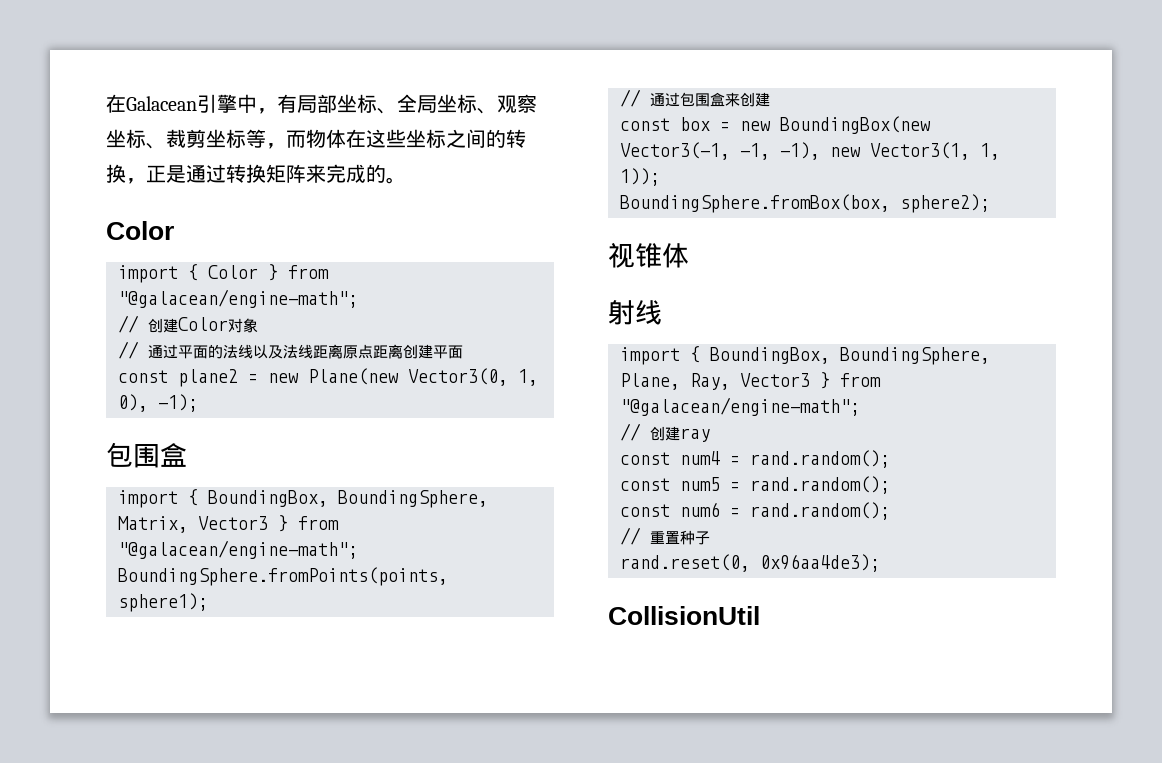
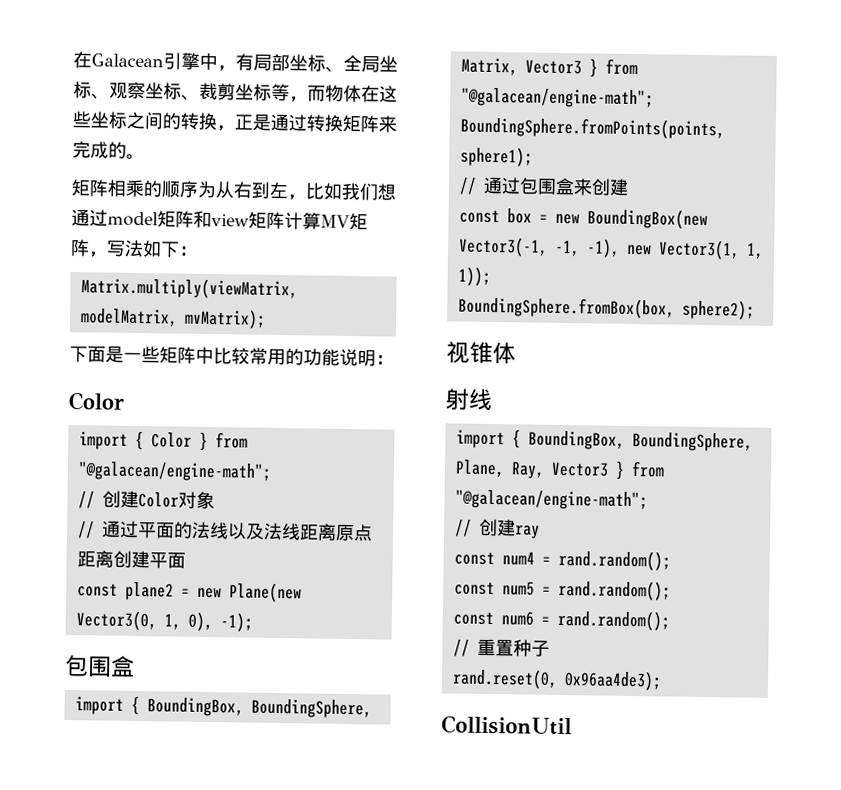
+ 矩阵相乘的顺序为从右到左，比如我们想通过model矩阵和view矩阵计算MV矩阵，写法如下：
+ Matrix.multiply(viewMatrix, modelMatrix, mvMatrix);
+ 下面是一些矩阵中比较常用的功能说明：

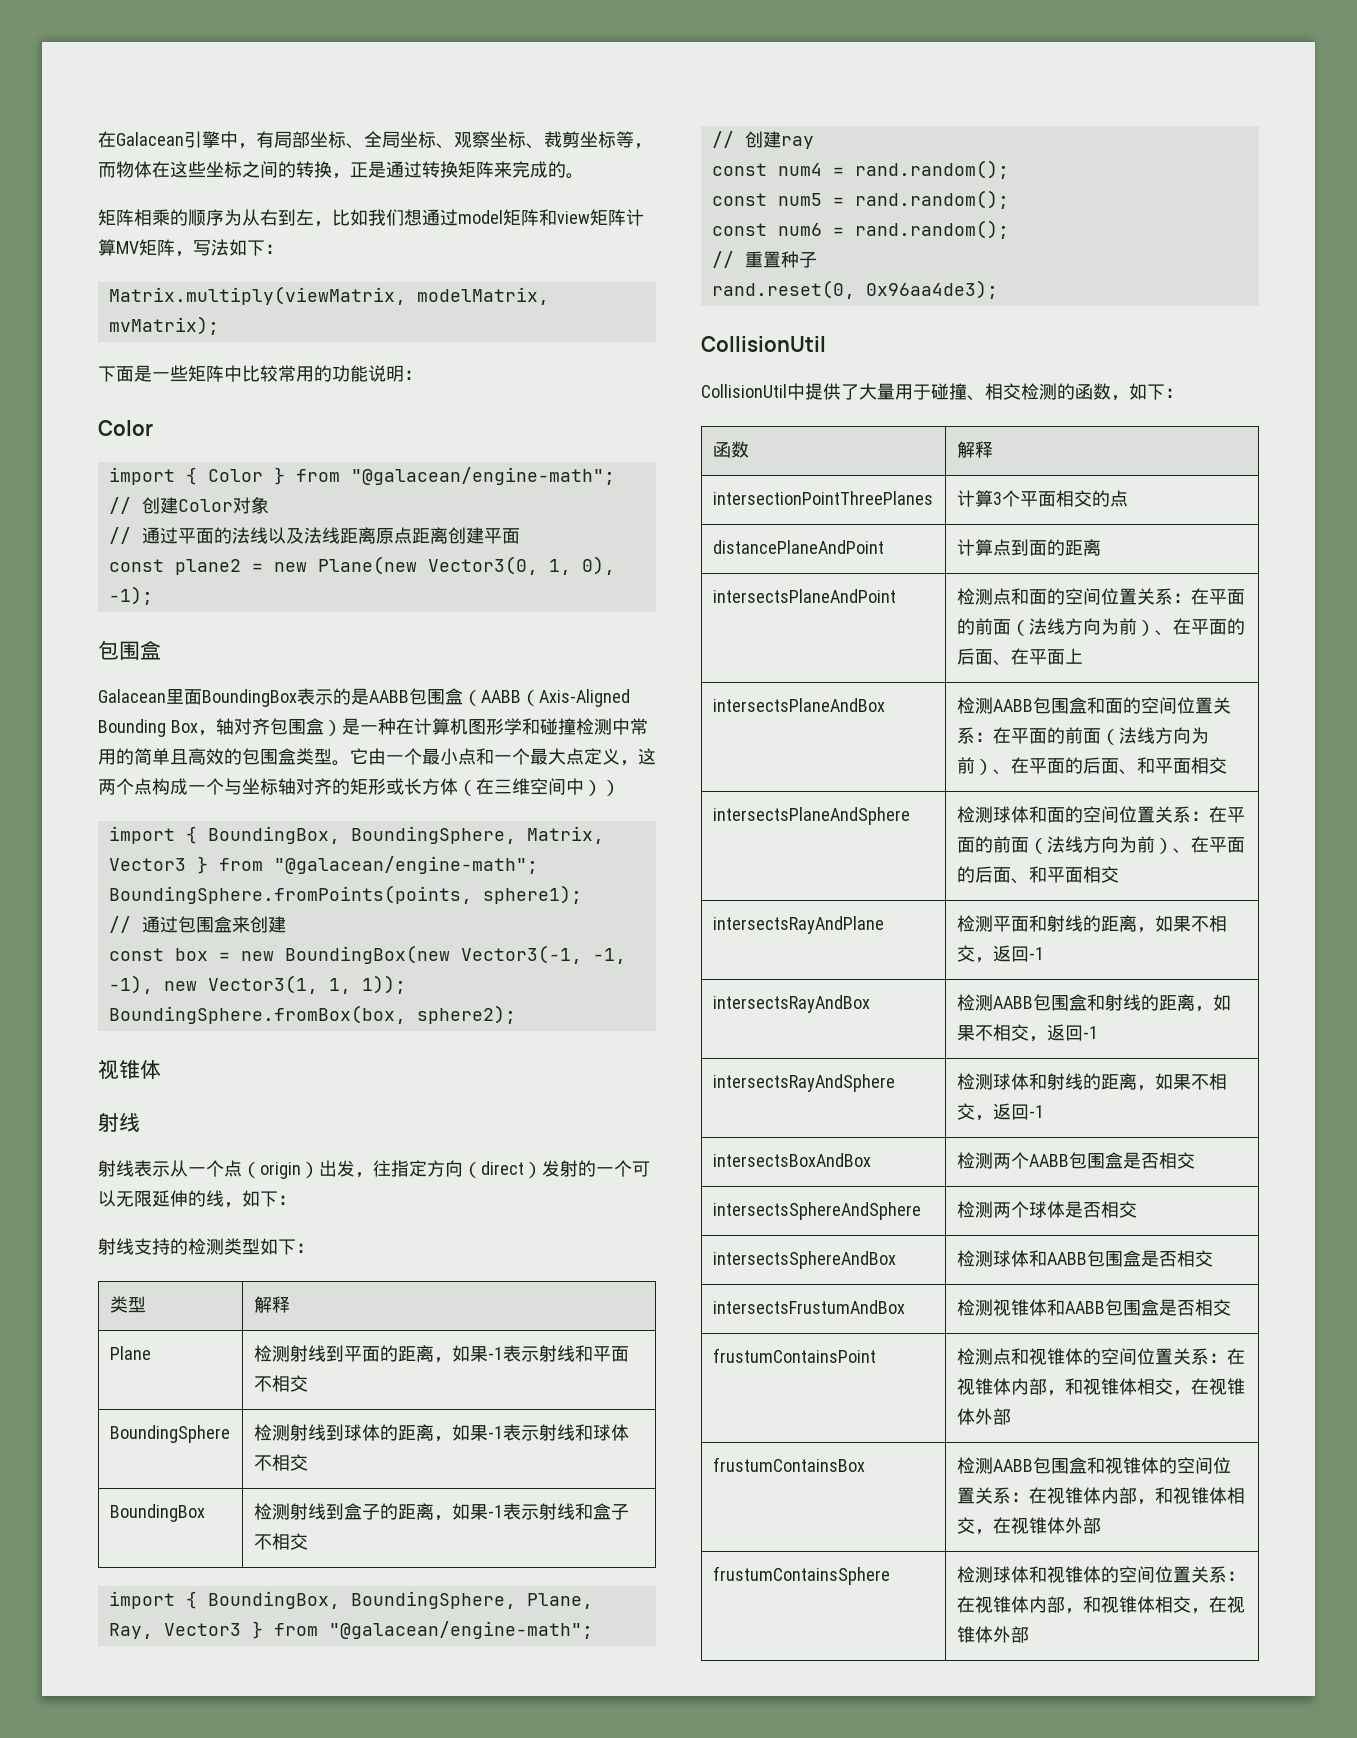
+ Galacean里面BoundingBox表示的是AABB包围盒（AABB（Axis-Aligned Bounding Box，轴对齐包围盒）是一种在计算机图形学和碰撞检测中常用的简单且高效的包围盒类型。它由一个最小点和一个最大点定义，这两个点构成一个与坐标轴对齐的矩形或长方体（在三维空间中））
+ 射线表示从一个点（origin）出发，往指定方向（direct）发射的一个可以无限延伸的线，如下：
+ 射线支持的检测类型如下：
+ 类型 | 解释
+ Plane | 检测射线到平面的距离，如果-1表示射线和平面不相交
+ BoundingSphere | 检测射线到球体的距离，如果-1表示射线和球体不相交
+ BoundingBox | 检测射线到盒子的距离，如果-1表示射线和盒子不相交
+ CollisionUtil中提供了大量用于碰撞、相交检测的函数，如下：
+ 函数 | 解释
+ intersectionPointThreePlanes | 计算3个平面相交的点
+ distancePlaneAndPoint | 计算点到面的距离
+ intersectsPlaneAndPoint | 检测点和面的空间位置关系：在平面的前面（法线方向为前）、在平面的后面、在平面上
+ intersectsPlaneAndBox | 检测AABB包围盒和面的空间位置关系：在平面的前面（法线方向为前）、在平面的后面、和平面相交
+ intersectsPlaneAndSphere | 检测球体和面的空间位置关系：在平面的前面（法线方向为前）、在平面的后面、和平面相交
+ intersectsRayAndPlane | 检测平面和射线的距离，如果不相交，返回-1
+ intersectsRayAndBox | 检测AABB包围盒和射线的距离，如果不相交，返回-1
+ intersectsRayAndSphere | 检测球体和射线的距离，如果不相交，返回-1
+ intersectsBoxAndBox | 检测两个AABB包围盒是否相交
+ intersectsSphereAndSphere | 检测两个球体是否相交
+ intersectsSphereAndBox | 检测球体和AABB包围盒是否相交
+ intersectsFrustumAndBox | 检测视锥体和AABB包围盒是否相交
+ frustumContainsPoint | 检测点和视锥体的空间位置关系：在视锥体内部，和视锥体相交，在视锥体外部
+ frustumContainsBox | 检测AABB包围盒和视锥体的空间位置关系：在视锥体内部，和视锥体相交，在视锥体外部
+ frustumContainsSphere | 检测球体和视锥体的空间位置关系：在视锥体内部，和视锥体相交，在视锥体外部

